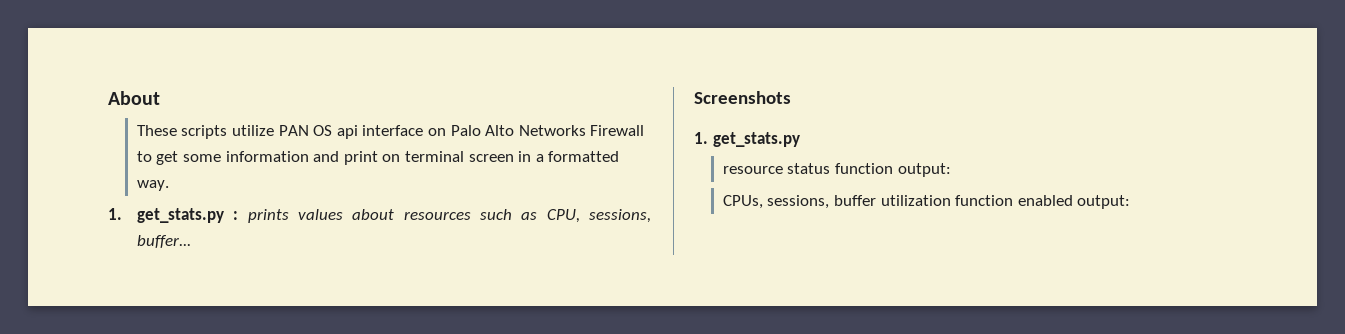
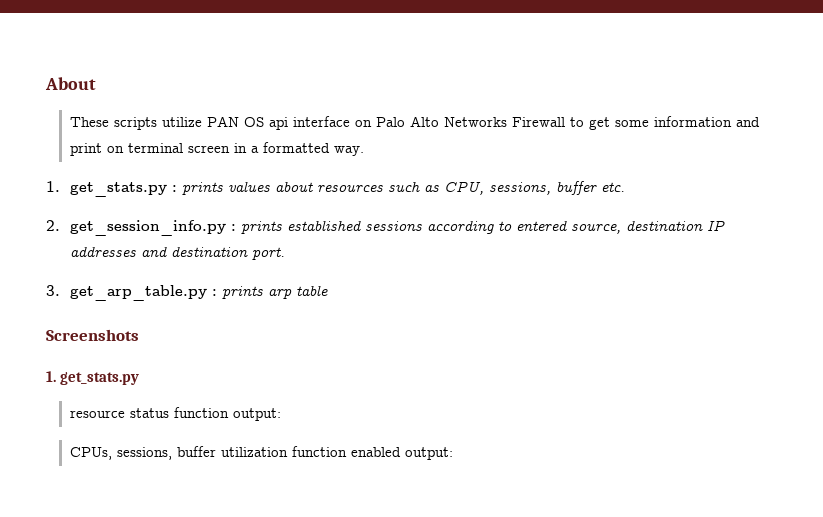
- 1. get_stats.py : prints values about resources such as CPU, sessions, buffer...
+ 1. get_stats.py : prints values about resources such as CPU, sessions, buffer etc.
+ 2. get_session_info.py : prints established sessions according to entered source, destination IP addresses and destination port.
+ 3. get_arp_table.py : prints arp table

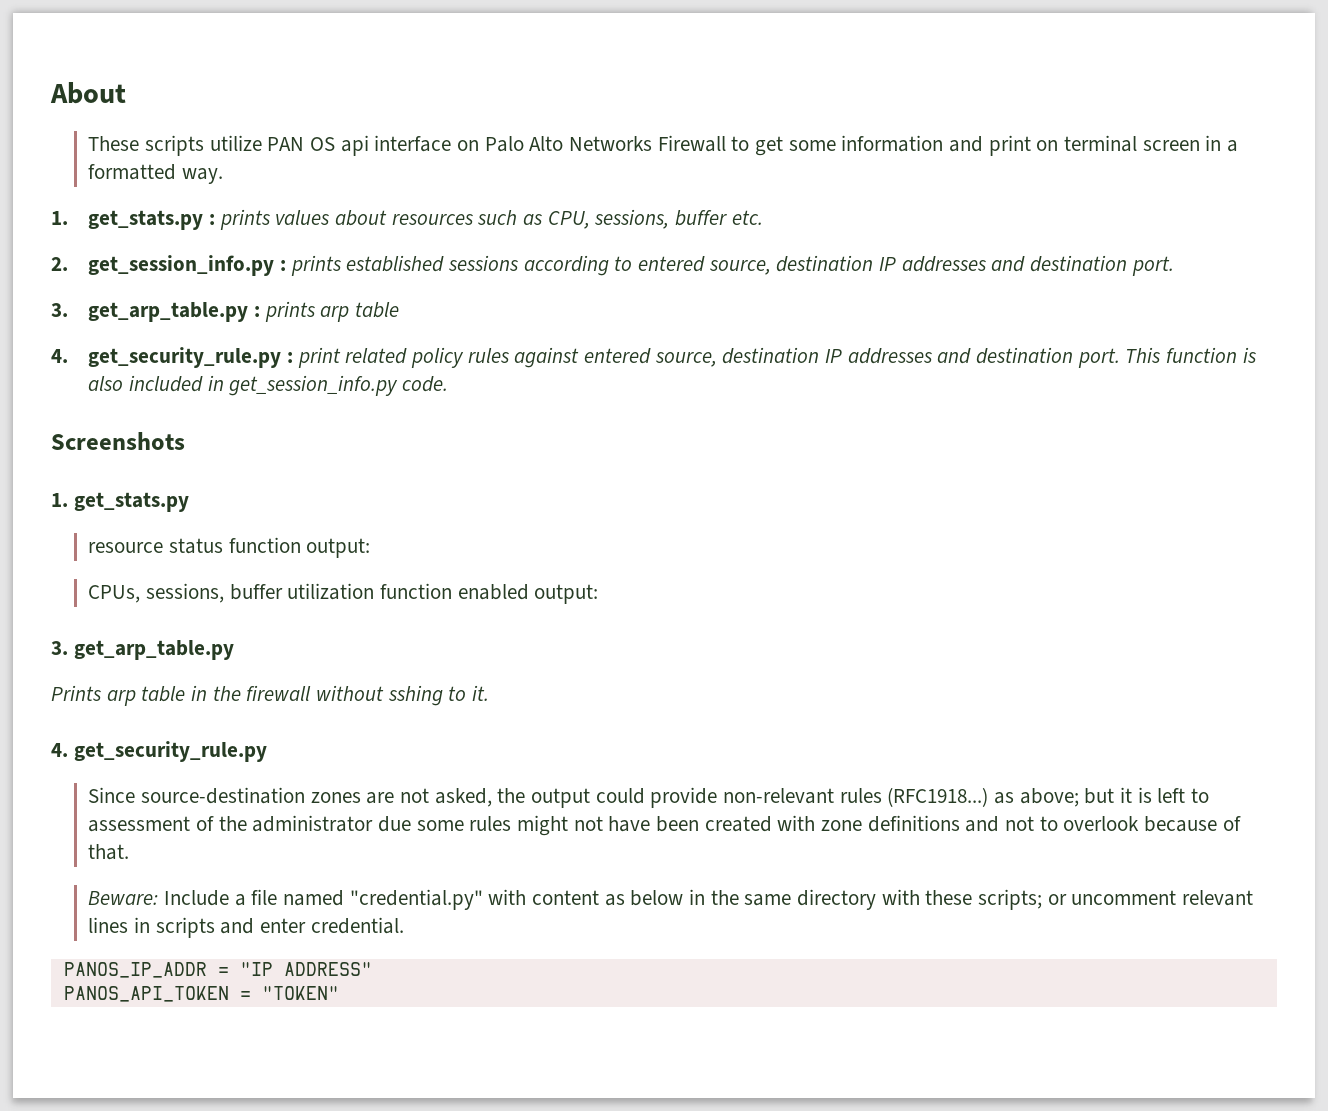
+ 4. get_security_rule.py : print related policy rules against entered source, destination IP addresses and destination port. This function is also included in get_session_info.py code.
  CPUs, sessions, buffer utilization function enabled output:
+ 3. get_arp_table.py
+ Prints arp table in the firewall without sshing to it.
+ 4. get_security_rule.py
+ Since source-destination zones are not asked, the output could provide non-relevant rules (RFC1918...) as above; but it is left to assessment of the administrator due some rules might not have been created with zone definitions and not to overlook because of that.
+ Beware: Include a file named "credential.py" with content as below in the same directory with these scripts; or uncomment relevant lines in scripts and enter credential.
+ PANOS_IP_ADDR = "IP ADDRESS"
+ PANOS_API_TOKEN = "TOKEN"

